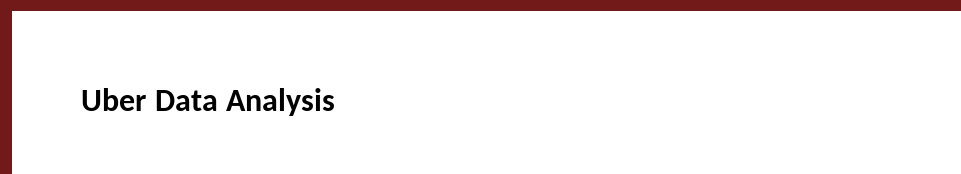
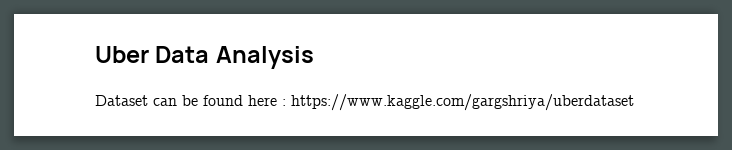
+ Dataset can be found here : https://www.kaggle.com/gargshriya/uberdataset

